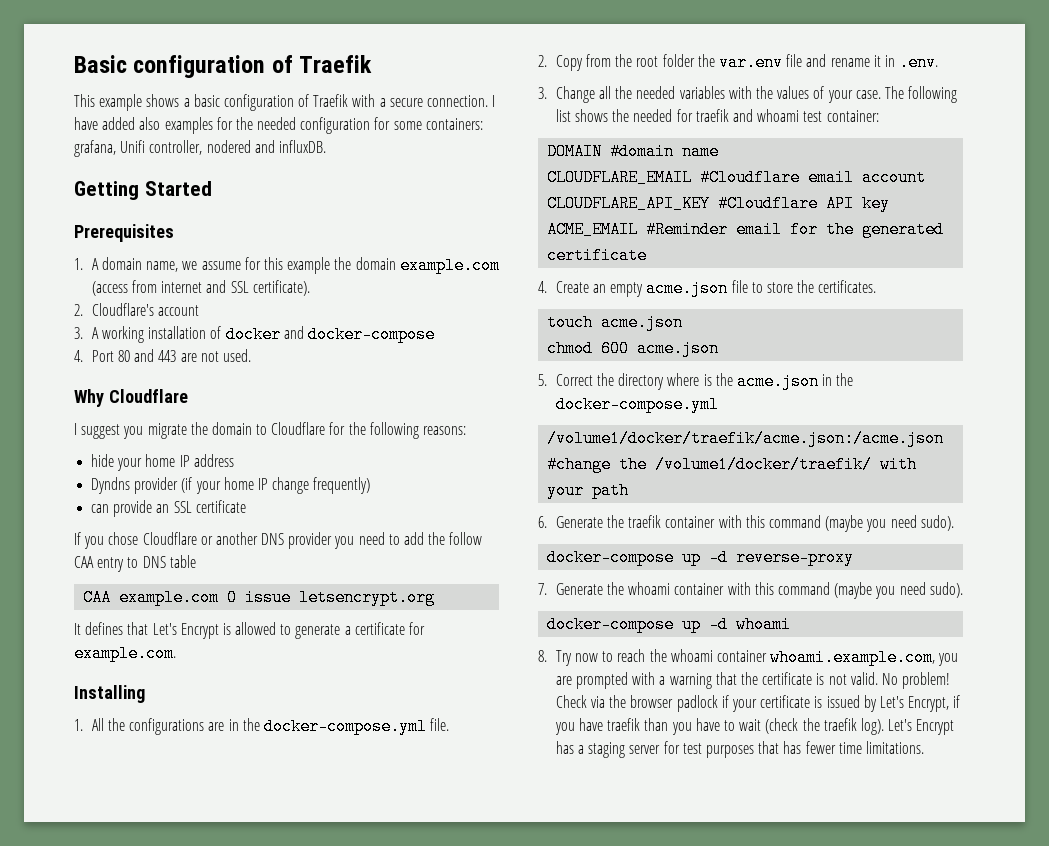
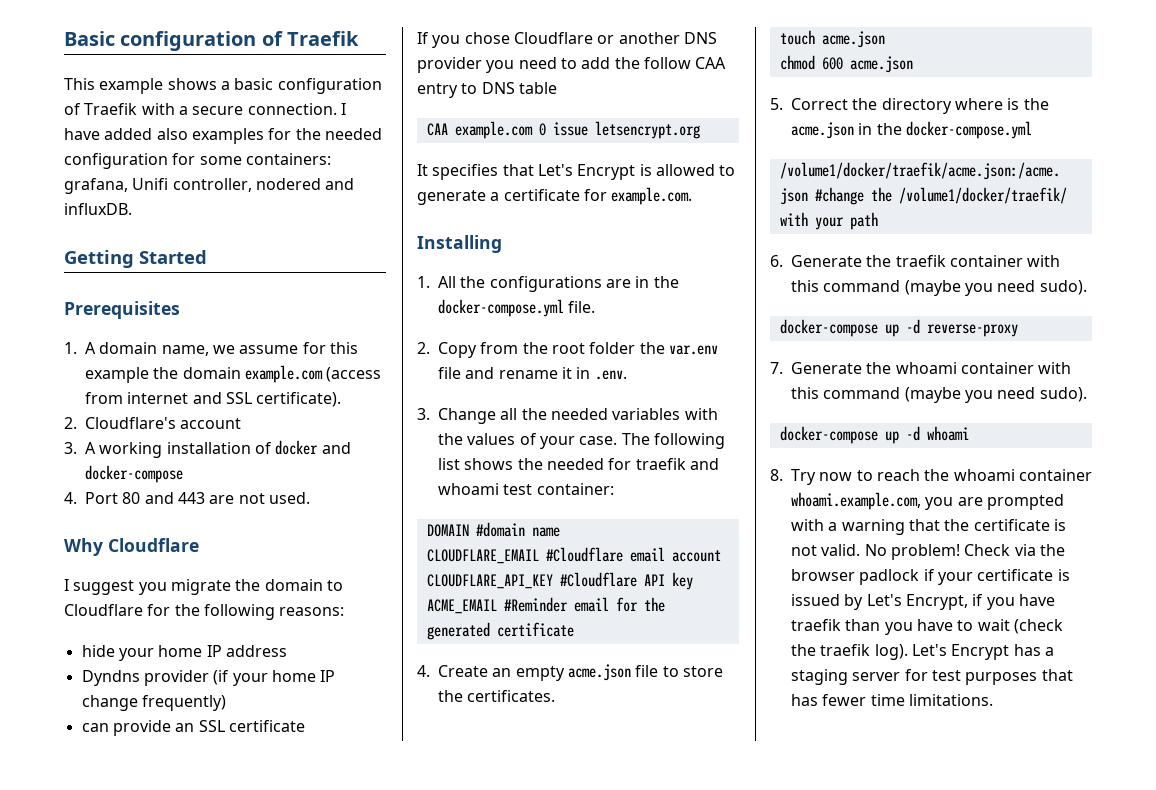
- It defines that Let's Encrypt is allowed to generate a certificate for example.com.
+ It specifies that Let's Encrypt is allowed to generate a certificate for example.com.

